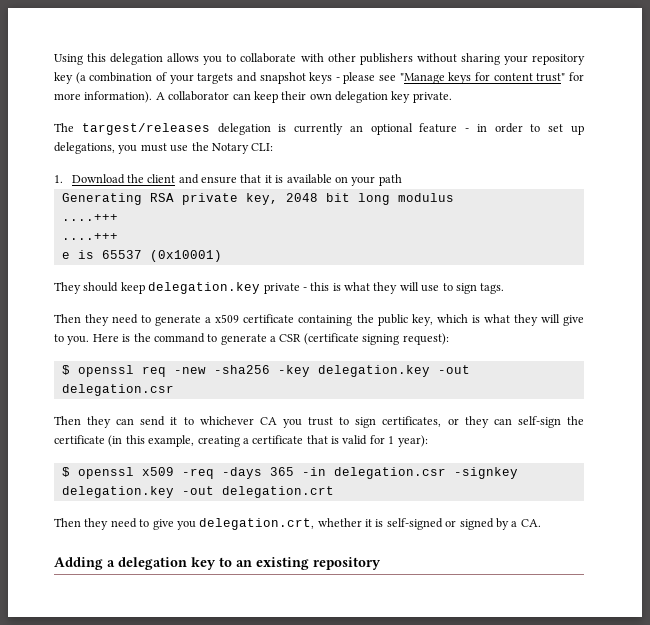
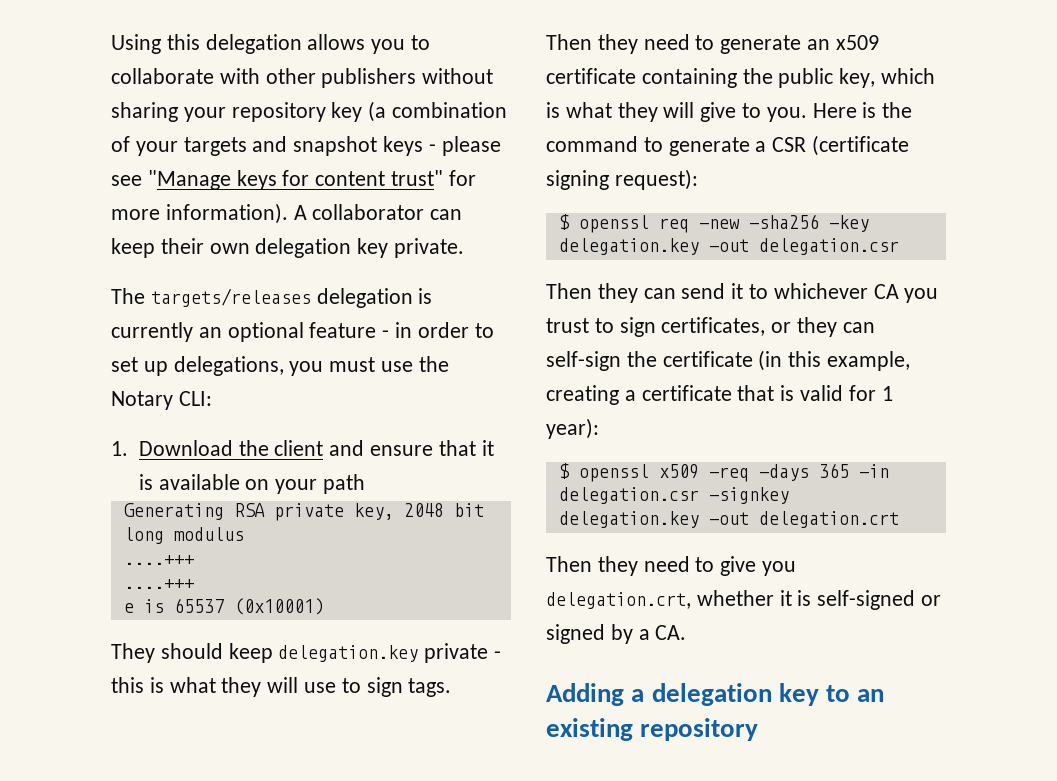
- The targest/releases delegation is currently an optional feature - in order to set up delegations, you must use the Notary CLI:
+ The targets/releases delegation is currently an optional feature - in order to set up delegations, you must use the Notary CLI:
- Then they need to generate a x509 certificate containing the public key, which is what they will give to you.
+ Then they need to generate an x509 certificate containing the public key, which is what they will give to you.

